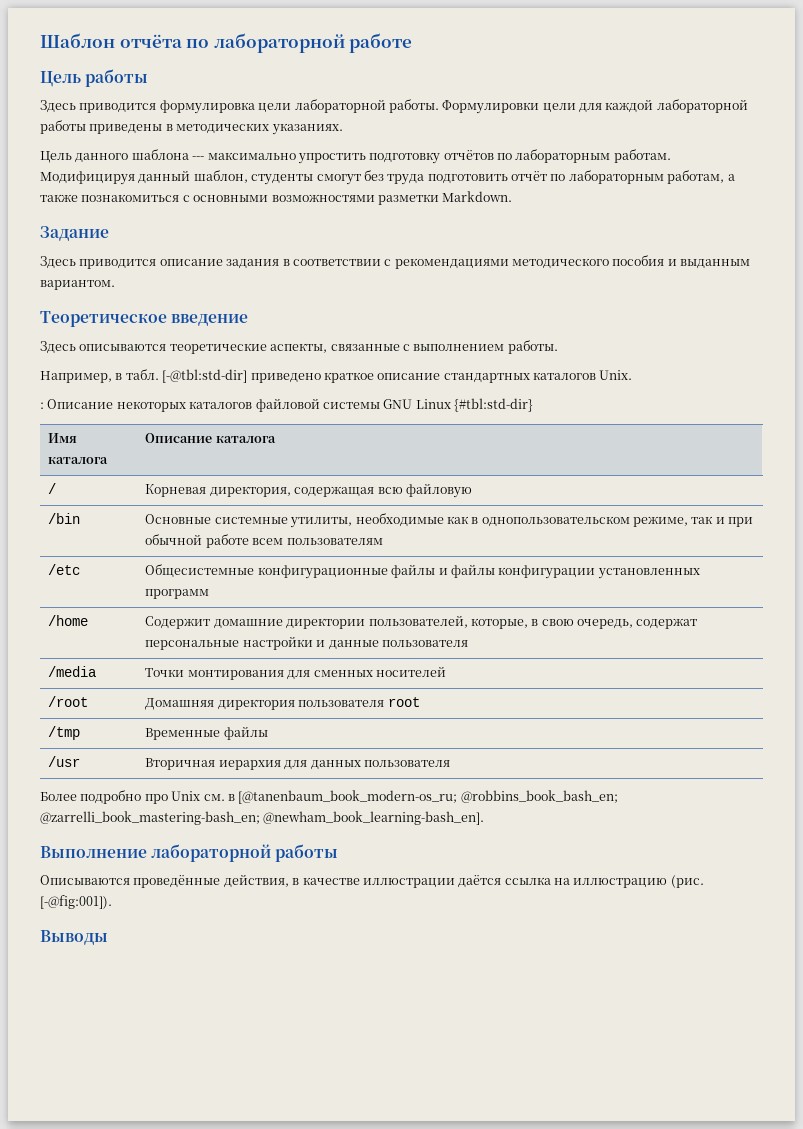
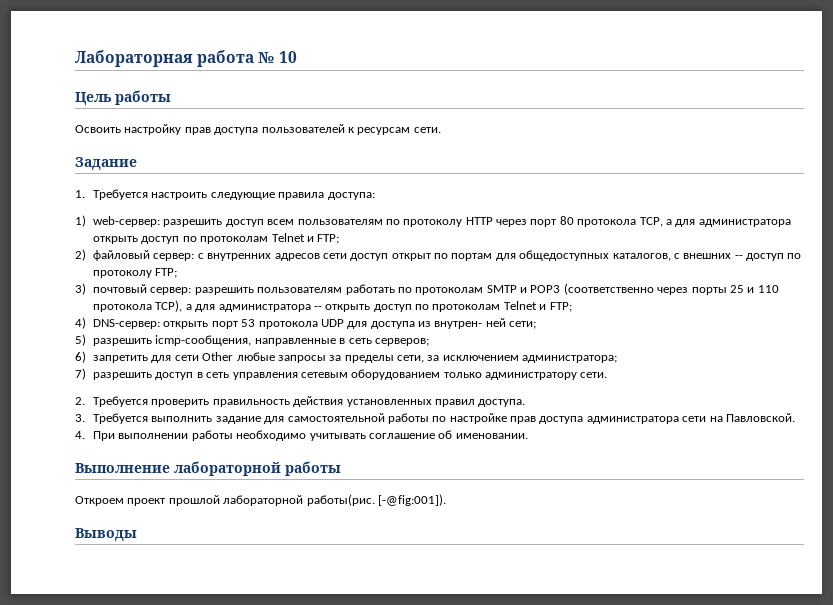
- Шаблон отчёта по лабораторной работе
+ Лабораторная работа № 10
  Цель работы
- Здесь приводится формулировка цели лабораторной работы. Формулировки цели для каждой лабораторной работы приведены в методических указаниях.
- Цель данного шаблона --- максимально упростить подготовку отчётов по лабораторным работам. Модифицируя данный шаблон, студенты смогут без труда подготовить отчёт по лабораторным работам, а также познакомиться с основными возможностями разметки Markdown.
+ Освоить настройку прав доступа пользователей к ресурсам сети.
  Задание
- Здесь приводится описание задания в соответствии с рекомендациями методического пособия и выданным вариантом.
- Теоретическое введение
- Здесь описываются теоретические аспекты, связанные с выполнением работы.
- Например, в табл. [-@tbl:std-dir] приведено краткое описание стандартных каталогов Unix.
- : Описание некоторых каталогов файловой системы GNU Linux {#tbl:std-dir}
- Имя каталога | Описание каталога
- / | Корневая директория, содержащая всю файловую
- /bin | Основные системные утилиты, необходимые как в однопользовательском режиме, так и при обычной работе всем пользователям
- /etc | Общесистемные конфигурационные файлы и файлы конфигурации установленных программ
- /home | Содержит домашние директории пользователей, которые, в свою очередь, содержат персональные настройки и данные пользователя
- /media | Точки монтирования для сменных носителей
- /root | Домашняя директория пользователя root
- /tmp | Временные файлы
- /usr | Вторичная иерархия для данных пользователя
- Более подробно про Unix см. в [@tanenbaum_book_modern-os_ru; @robbins_book_bash_en; @zarrelli_book_mastering-bash_en; @newham_book_learning-bash_en].
+ 1. Требуется настроить следующие правила доступа:
+ 1) web-сервер: разрешить доступ всем пользователям по протоколу HTTP через порт 80 протокола TCP, а для администратора открыть доступ по протоколам Telnet и FTP;
+ 2) файловый сервер: с внутренних адресов сети доступ открыт по портам для общедоступных каталогов, с внешних -- доступ по протоколу FTP;
+ 3) почтовый сервер: разрешить пользователям работать по протоколам SMTP и POP3 (соответственно через порты 25 и 110 протокола TCP), а для администратора -- открыть доступ по протоколам Telnet и FTP;
+ 4) DNS-сервер: открыть порт 53 протокола UDP для доступа из внутрен- ней сети;
+ 5) разрешить icmp-сообщения, направленные в сеть серверов;
+ 6) запретить для сети Other любые запросы за пределы сети, за исключением администратора;
+ 7) разрешить доступ в сеть управления сетевым оборудованием только администратору сети.
+ 2. Требуется проверить правильность действия установленных правил доступа.
+ 3. Требуется выполнить задание для самостоятельной работы по настройке прав доступа администратора сети на Павловской.
+ 4. При выполнении работы необходимо учитывать соглашение об именовании.
  Выполнение лабораторной работы
- Описываются проведённые действия, в качестве иллюстрации даётся ссылка на иллюстрацию (рис.
+ Откроем проект прошлой лабораторной работы(рис.

